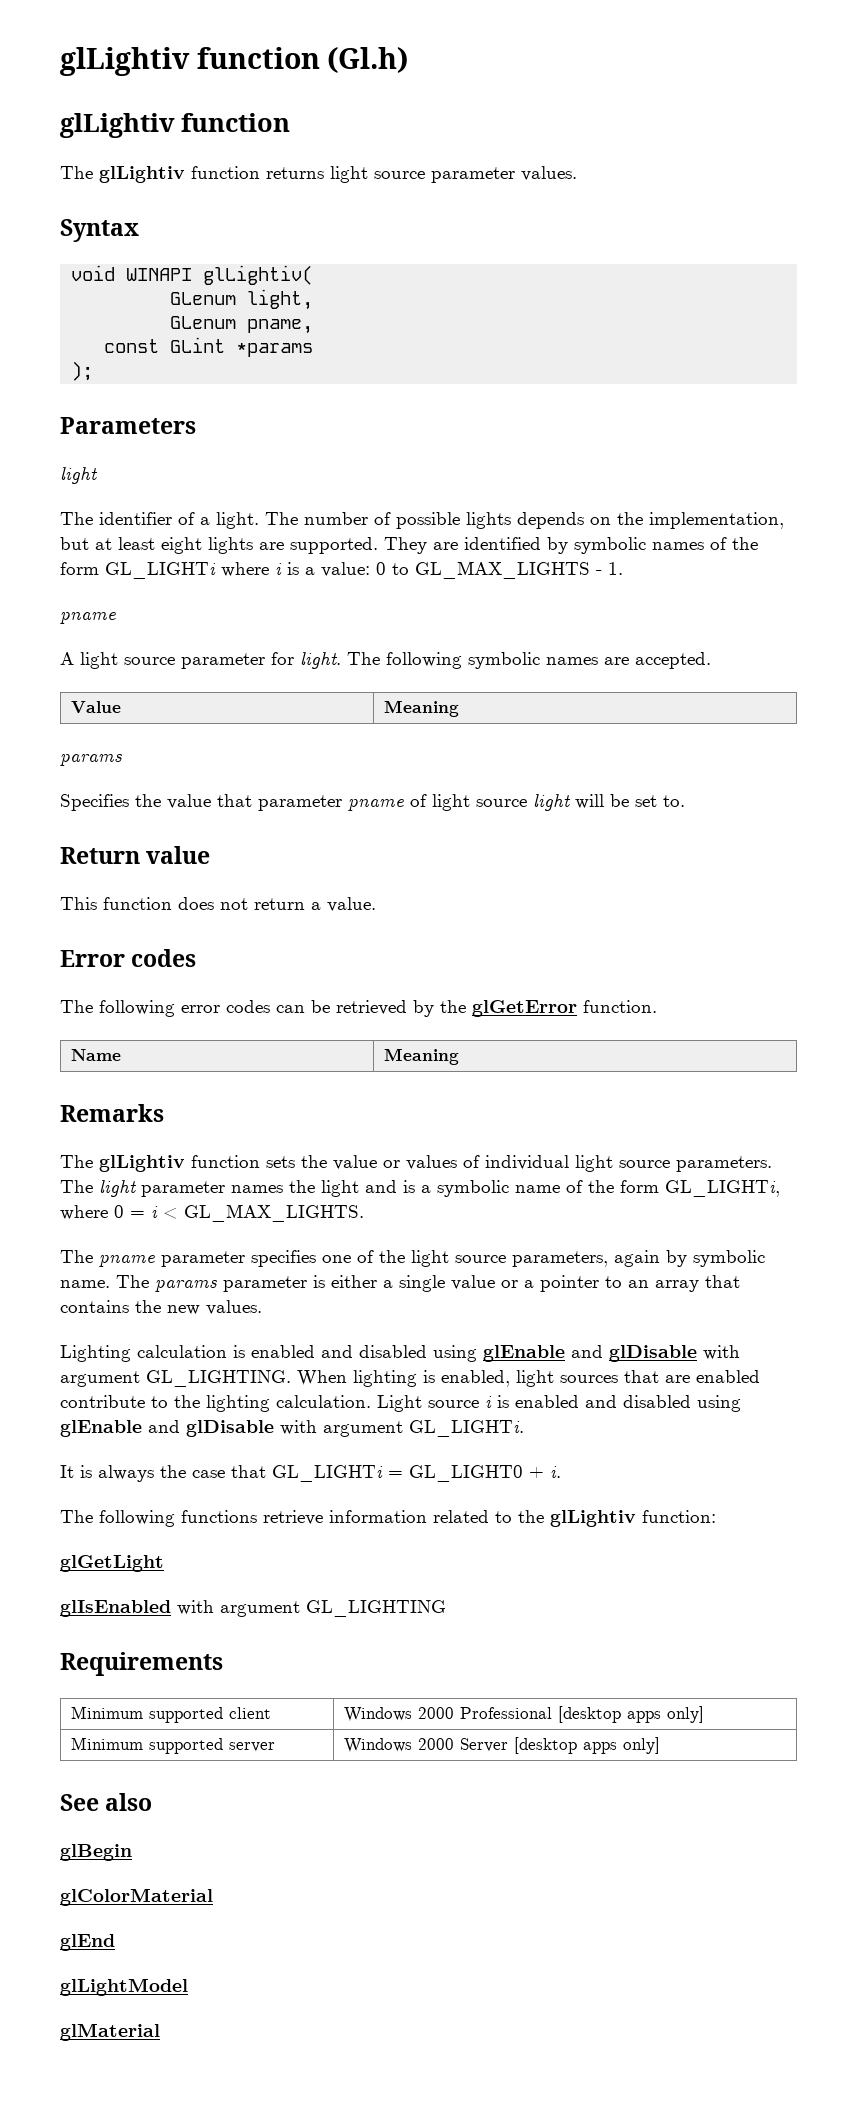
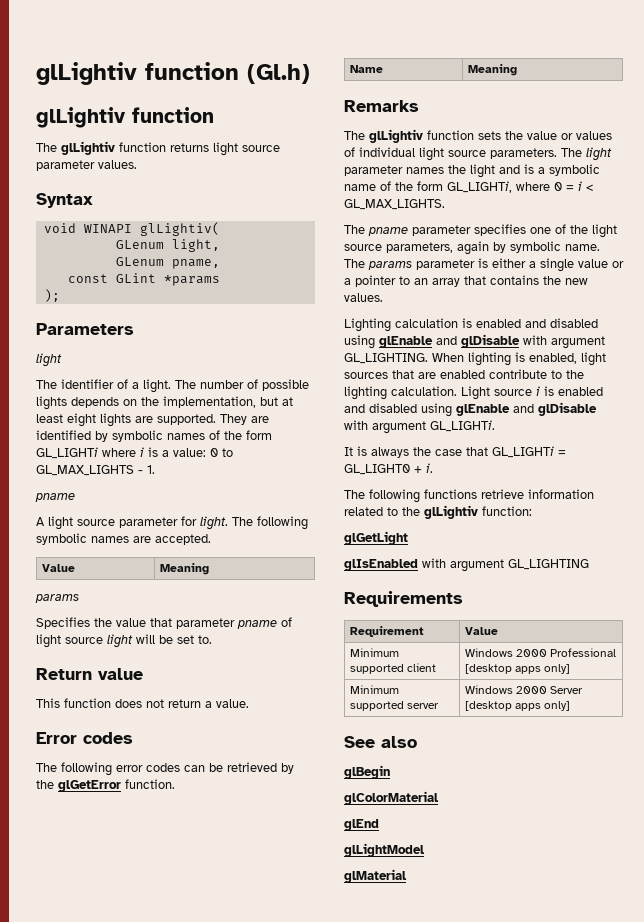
+ Requirement | Value

